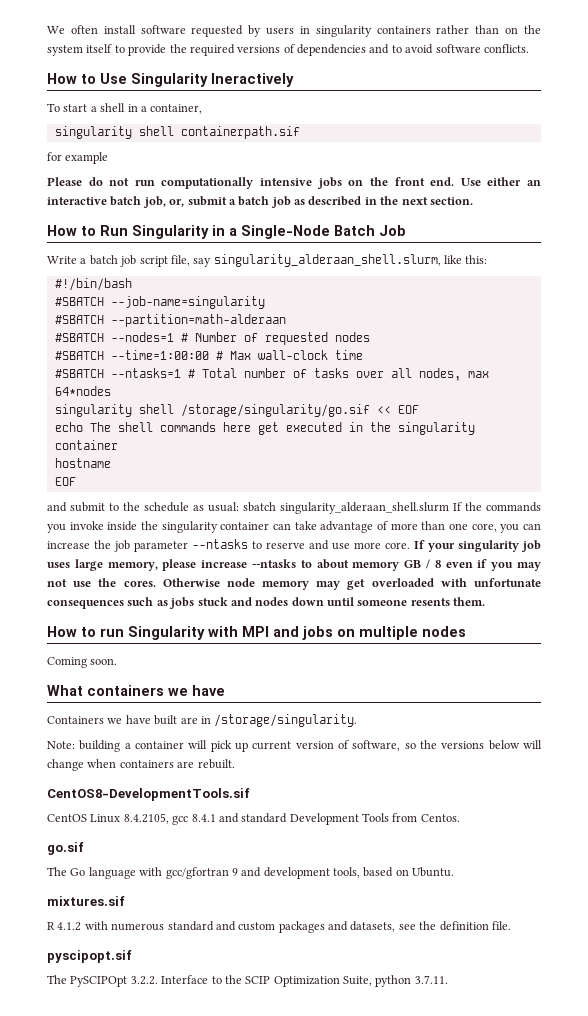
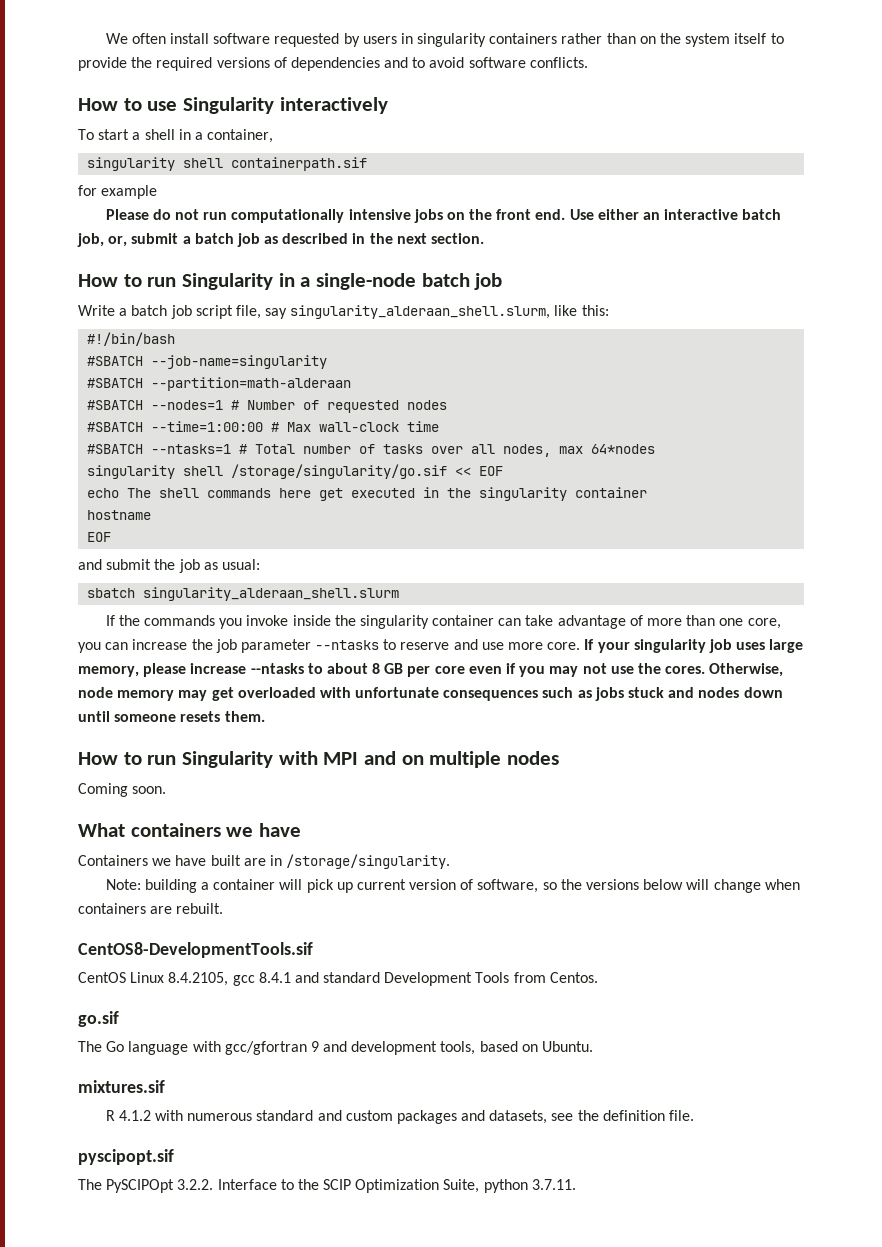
- How to Use Singularity Ineractively
+ How to use Singularity interactively
- How to Run Singularity in a Single-Node Batch Job
+ How to run Singularity in a single-node batch job
- and submit to the schedule as usual: sbatch singularity_alderaan_shell.slurm If the commands you invoke inside the singularity container can take advantage of more than one core, you can increase the job parameter --ntasks to reserve and use more core.
+ and submit the job as usual:
+ sbatch singularity_alderaan_shell.slurm
+ If the commands you invoke inside the singularity container can take advantage of more than one core, you can increase the job parameter --ntasks to reserve and use more core.
- If your singularity job uses large memory, please increase --ntasks to about memory GB / 8 even if you may not use the cores.
+ If your singularity job uses large memory, please increase --ntasks to about 8 GB per core even if you may not use the cores.
- Otherwise node memory may get overloaded with unfortunate consequences such as jobs stuck and nodes down until someone resents them.
+ Otherwise, node memory may get overloaded with unfortunate consequences such as jobs stuck and nodes down until someone resets them.
- How to run Singularity with MPI and jobs on multiple nodes
+ How to run Singularity with MPI and on multiple nodes

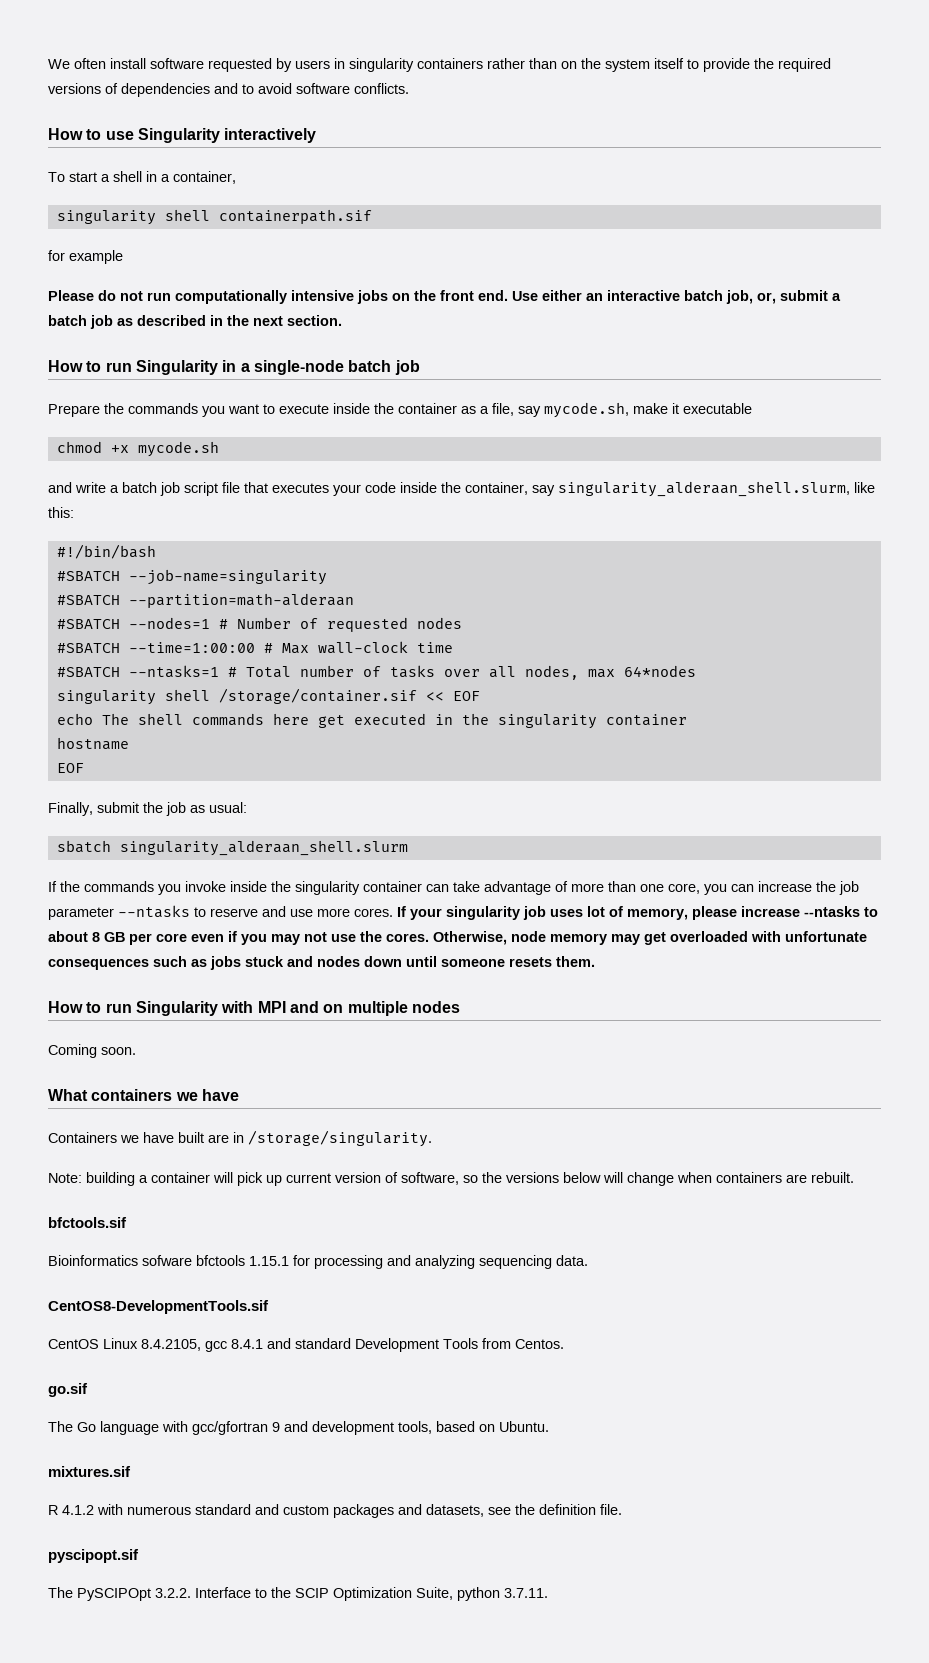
- Write a batch job script file, say singularity_alderaan_shell.slurm, like this:
+ Prepare the commands you want to execute inside the container as a file, say mycode.sh, make it executable
+ chmod +x mycode.sh
+ and write a batch job script file that executes your code inside the container, say singularity_alderaan_shell.slurm, like this:
- singularity shell /storage/singularity/go.sif << EOF
+ singularity shell /storage/container.sif << EOF
- and submit the job as usual:
+ Finally, submit the job as usual:
- If the commands you invoke inside the singularity container can take advantage of more than one core, you can increase the job parameter --ntasks to reserve and use more core.
+ If the commands you invoke inside the singularity container can take advantage of more than one core, you can increase the job parameter --ntasks to reserve and use more cores.
- If your singularity job uses large memory, please increase --ntasks to about 8 GB per core even if you may not use the cores.
+ If your singularity job uses lot of memory, please increase --ntasks to about 8 GB per core even if you may not use the cores.
+ bfctools.sif
+ Bioinformatics sofware bfctools 1.15.1 for processing and analyzing sequencing data.

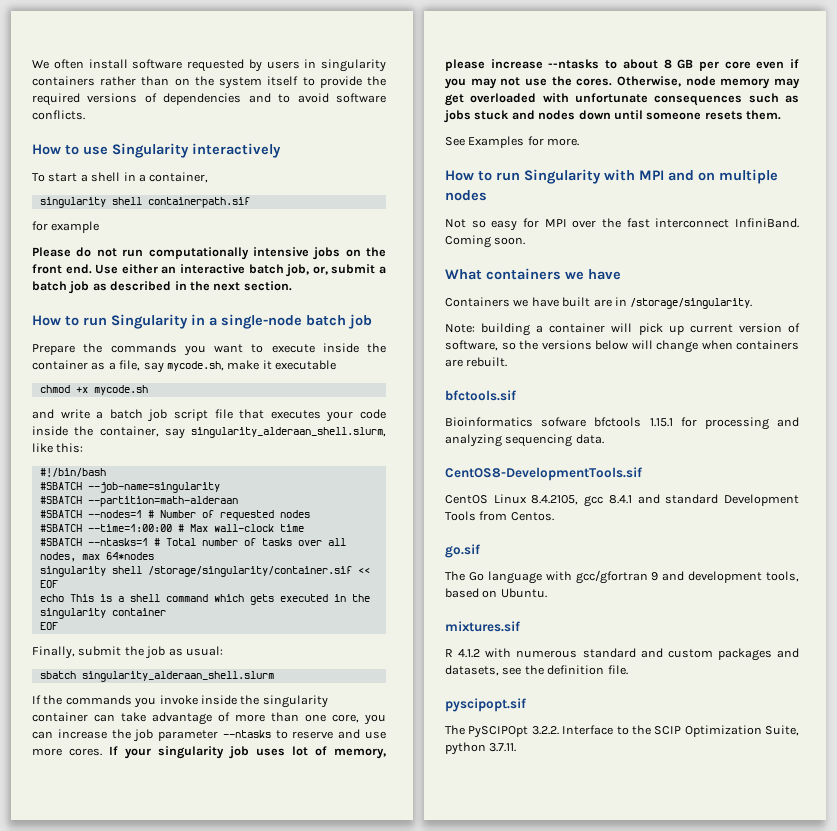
- singularity shell /storage/container.sif << EOF
+ singularity shell /storage/singularity/container.sif << EOF
- echo The shell commands here get executed in the singularity container
+ echo This is a shell command which gets executed in the singularity container
- hostname
+ See Examples for more.
+ Not so easy for MPI over the fast interconnect InfiniBand.

